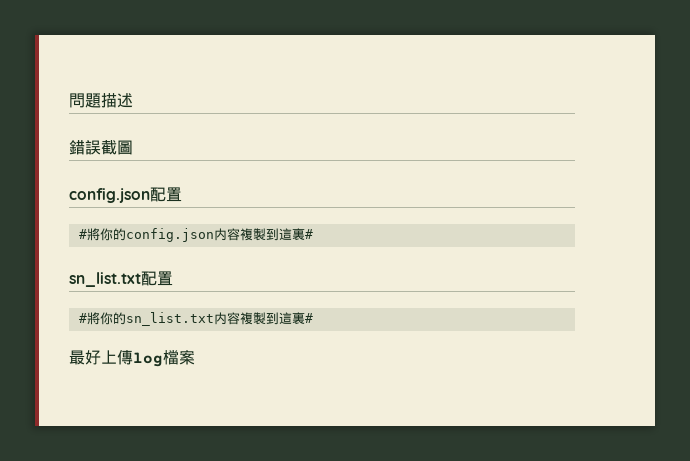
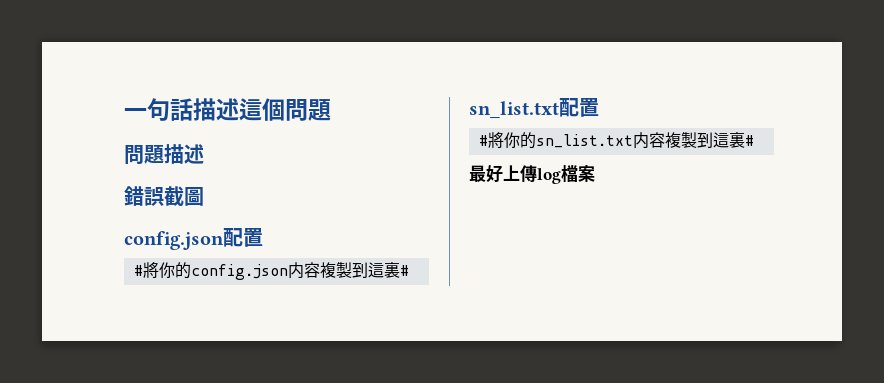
+ 一句話描述這個問題

